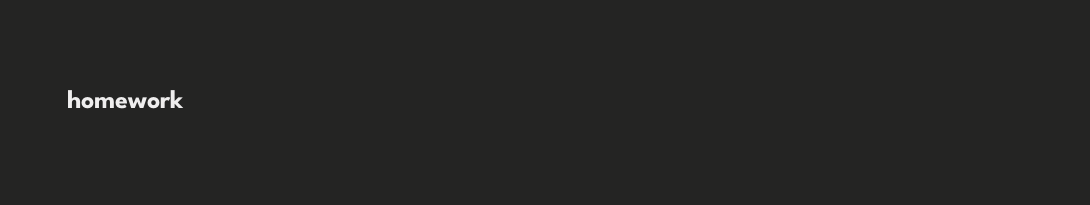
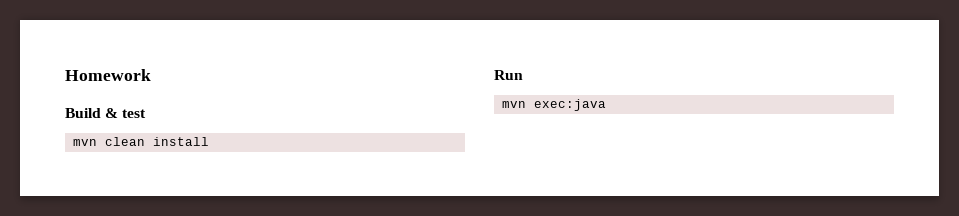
- homework
+ Homework
+ Build & test
+ mvn clean install
+ Run
+ mvn exec:java

